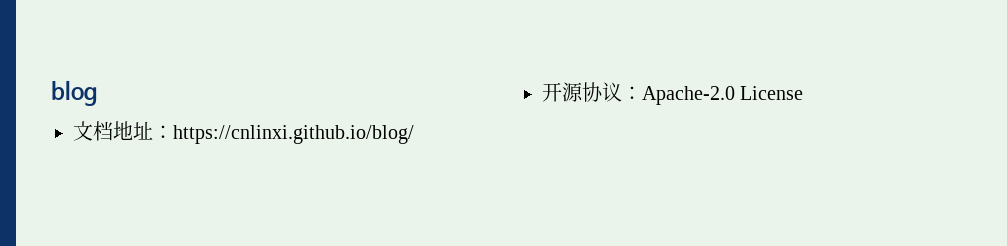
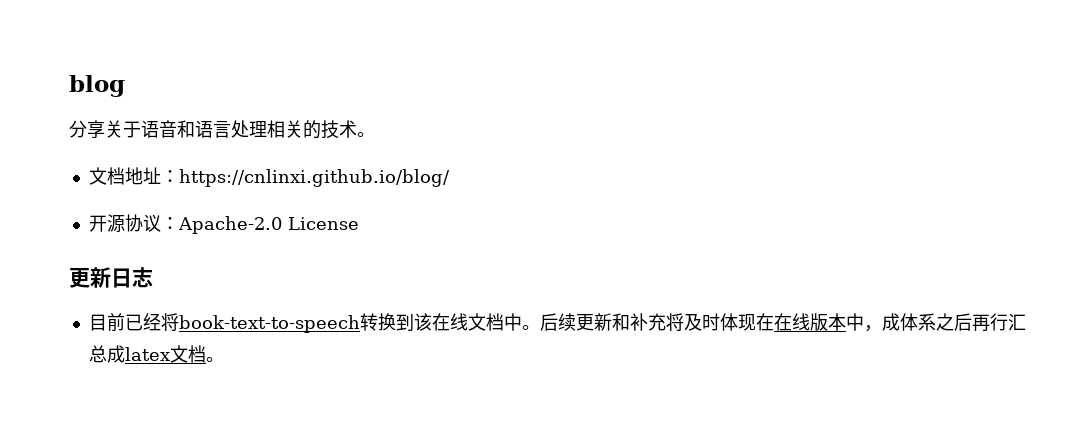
+ 分享关于语音和语言处理相关的技术。
+ 更新日志
+ 目前已经将book-text-to-speech转换到该在线文档中。后续更新和补充将及时体现在在线版本中，成体系之后再行汇总成latex文档。

